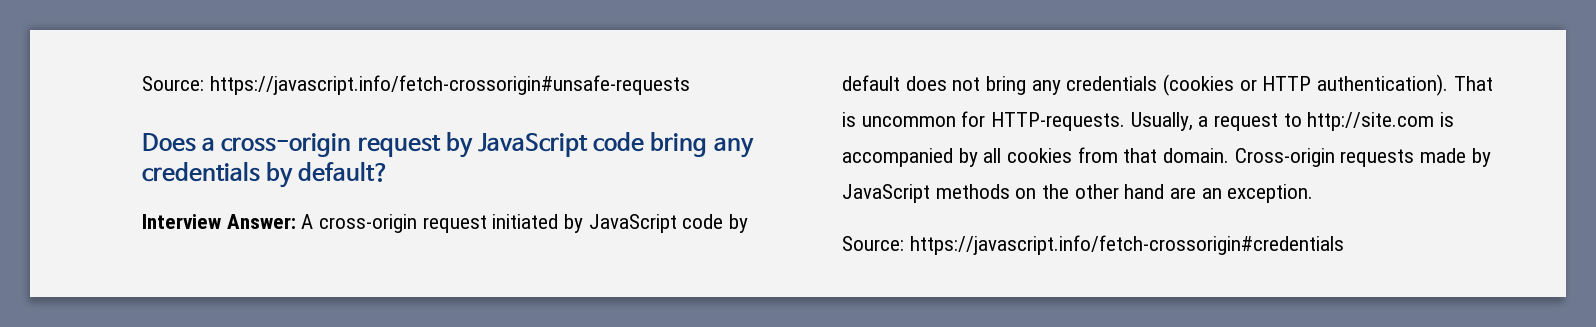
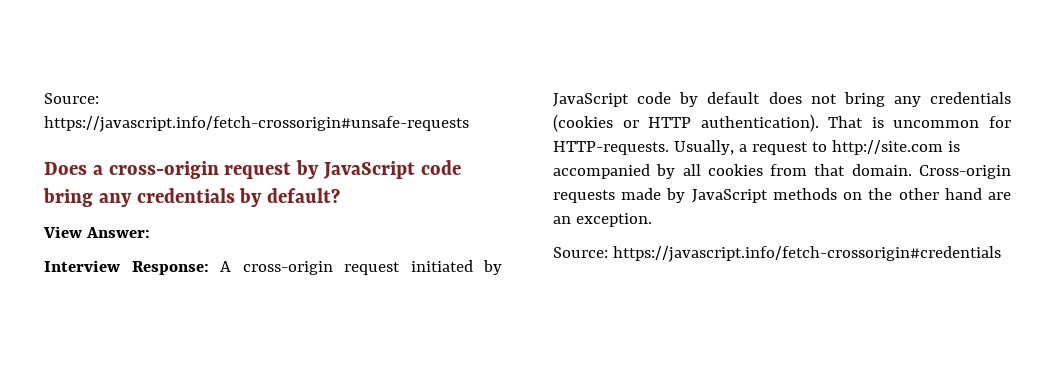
+ View Answer:
- Interview Answer: A cross-origin request initiated by JavaScript code by default does not bring any credentials (cookies or HTTP authentication).
+ Interview Response: A cross-origin request initiated by JavaScript code by default does not bring any credentials (cookies or HTTP authentication).

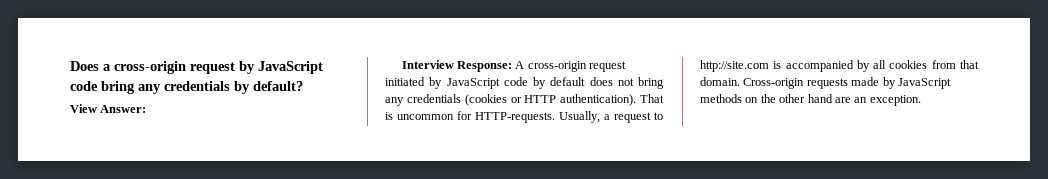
- Source: https://javascript.info/fetch-crossorigin#unsafe-requests
- Source: https://javascript.info/fetch-crossorigin#credentials

